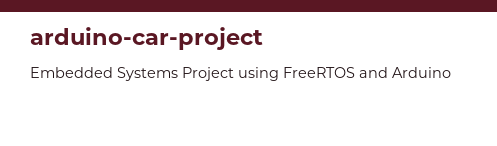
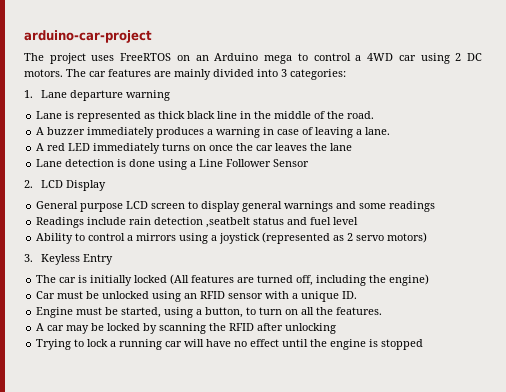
- Embedded Systems Project using FreeRTOS and Arduino
+ The project uses FreeRTOS on an Arduino mega to control a 4WD car using 2 DC motors. The car features are mainly divided into 3 categories:
+ 1. Lane departure warning
+ Lane is represented as thick black line in the middle of the road.
+ A buzzer immediately produces a warning in case of leaving a lane.
+ A red LED immediately turns on once the car leaves the lane
+ Lane detection is done using a Line Follower Sensor
+ 2. LCD Display
+ General purpose LCD screen to display general warnings and some readings
+ Readings include rain detection ,seatbelt status and fuel level
+ Ability to control a mirrors using a joystick (represented as 2 servo motors)
+ 3. Keyless Entry
+ The car is initially locked (All features are turned off, including the engine)
+ Car must be unlocked using an RFID sensor with a unique ID.
+ Engine must be started, using a button, to turn on all the features.
+ A car may be locked by scanning the RFID after unlocking
+ Trying to lock a running car will have no effect until the engine is stopped

